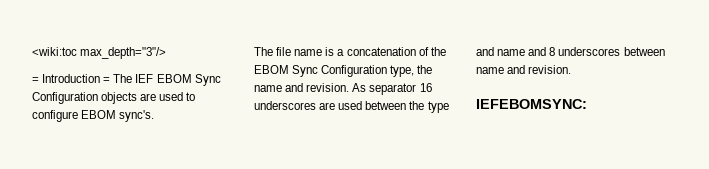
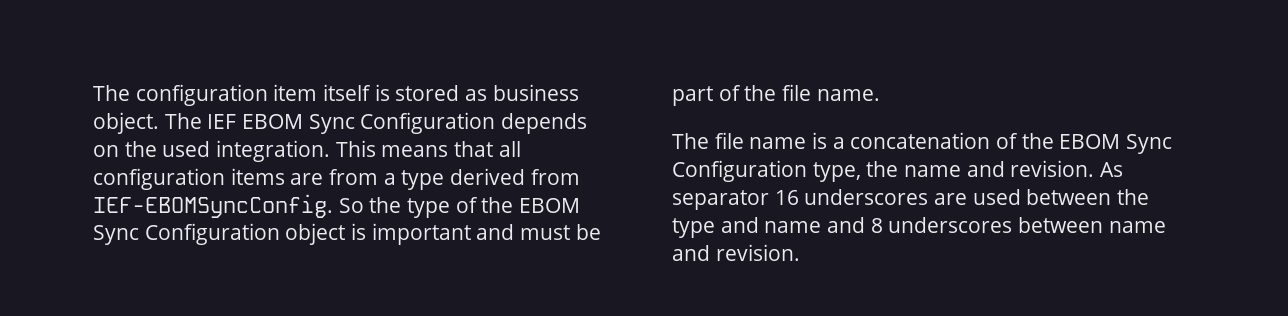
- <wiki:toc max_depth="3"/>
- = Introduction = The IEF EBOM Sync Configuration objects are used to configure EBOM sync's.
+ The configuration item itself is stored as business object. The IEF EBOM Sync Configuration depends on the used integration. This means that all configuration items are from a type derived from IEF-EBOMSyncConfig. So the type of the EBOM Sync Configuration object is important and must be part of the file name.
- IEFEBOMSYNC:

